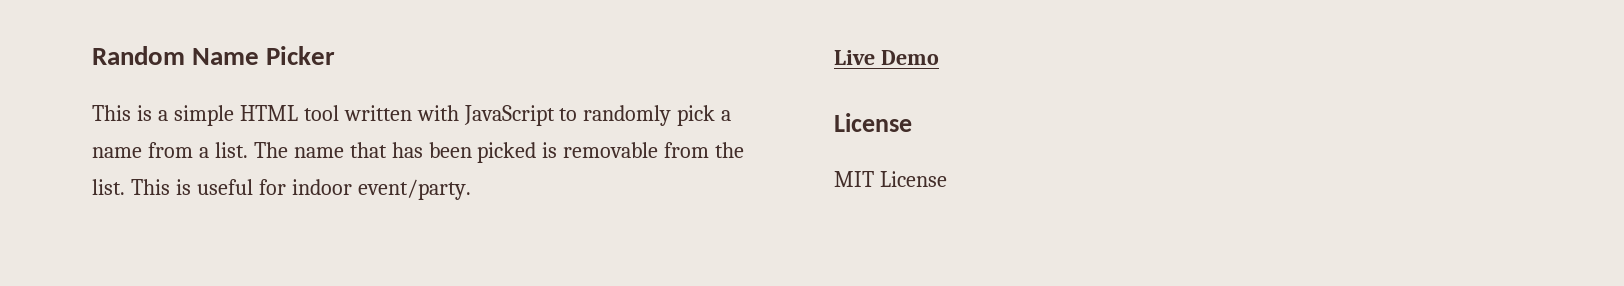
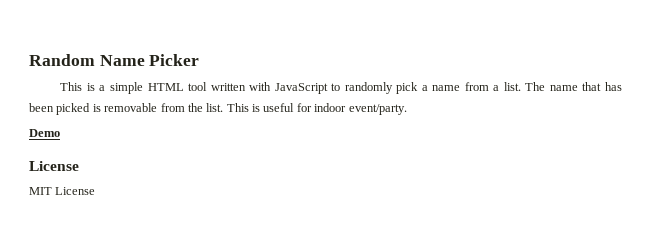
- Live Demo
+ Demo

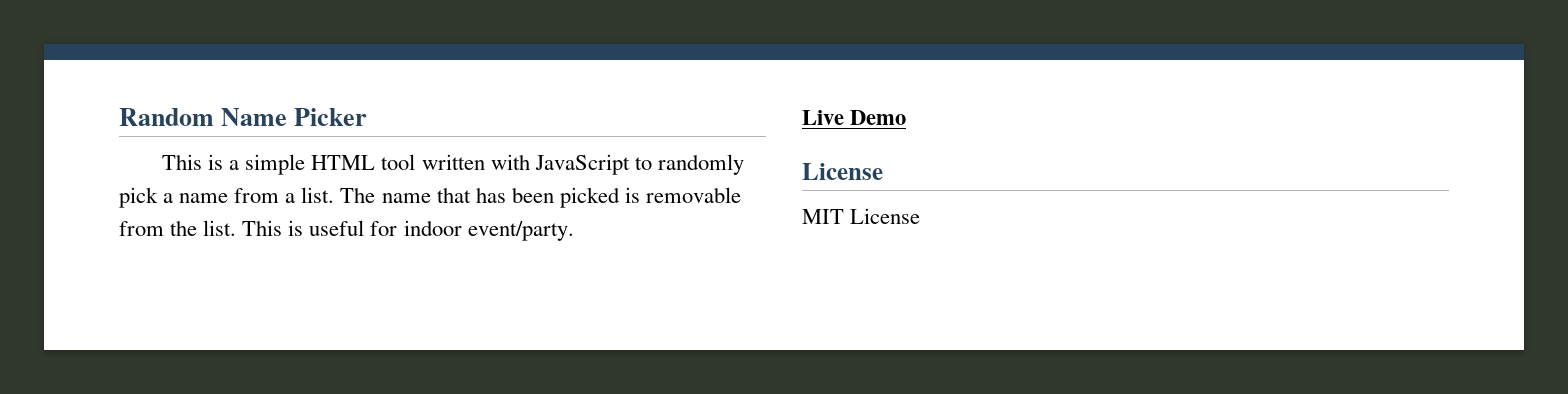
- Demo
+ Live Demo

